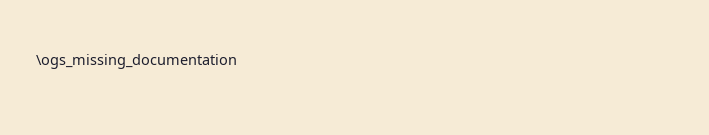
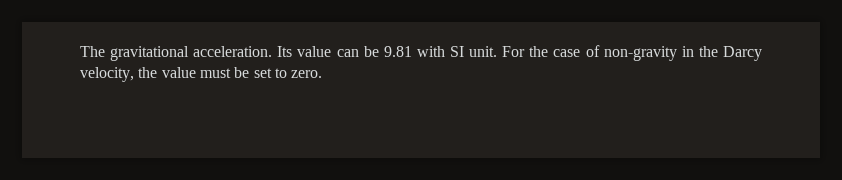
- \ogs_missing_documentation
+ The gravitational acceleration. Its value can be 9.81 with SI unit. For the case of non-gravity in the Darcy velocity, the value must be set to zero.

